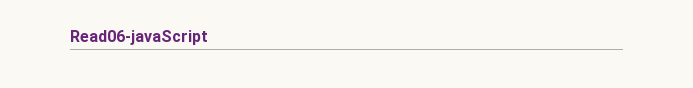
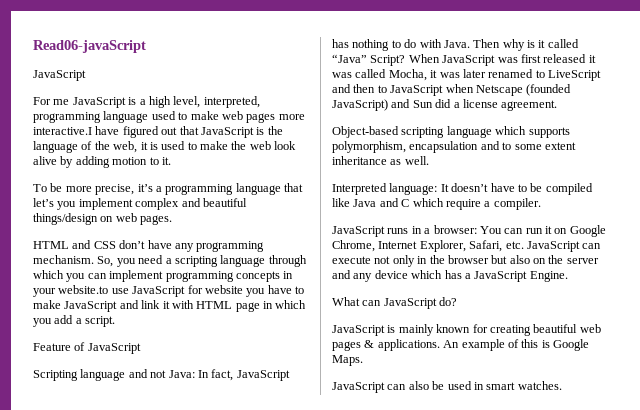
  Read06-javaScript
+ JavaScript
+ For me JavaScript is a high level, interpreted, programming language used to make web pages more interactive.I have figured out that JavaScript is the language of the web, it is used to make the web look alive by adding motion to it.
+ To be more precise, it’s a programming language that let’s you implement complex and beautiful things/design on web pages.
+ HTML and CSS don’t have any programming mechanism. So, you need a scripting language through which you can implement programming concepts in your website.to use JavaScript for website you have to make JavaScript and link it with HTML page in which you add a script.
+ Feature of JavaScript
+ Scripting language and not Java: In fact, JavaScript has nothing to do with Java. Then why is it called “Java” Script? When JavaScript was first released it was called Mocha, it was later renamed to LiveScript and then to JavaScript when Netscape (founded JavaScript) and Sun did a license agreement.
+ Object-based scripting language which supports polymorphism, encapsulation and to some extent inheritance as well.
+ Interpreted language: It doesn’t have to be compiled like Java and C which require a compiler.
+ JavaScript runs in a browser: You can run it on Google Chrome, Internet Explorer, Safari, etc. JavaScript can execute not only in the browser but also on the server and any device which has a JavaScript Engine.
+ What can JavaScript do?
+ JavaScript is mainly known for creating beautiful web pages & applications. An example of this is Google Maps.
+ JavaScript can also be used in smart watches.

